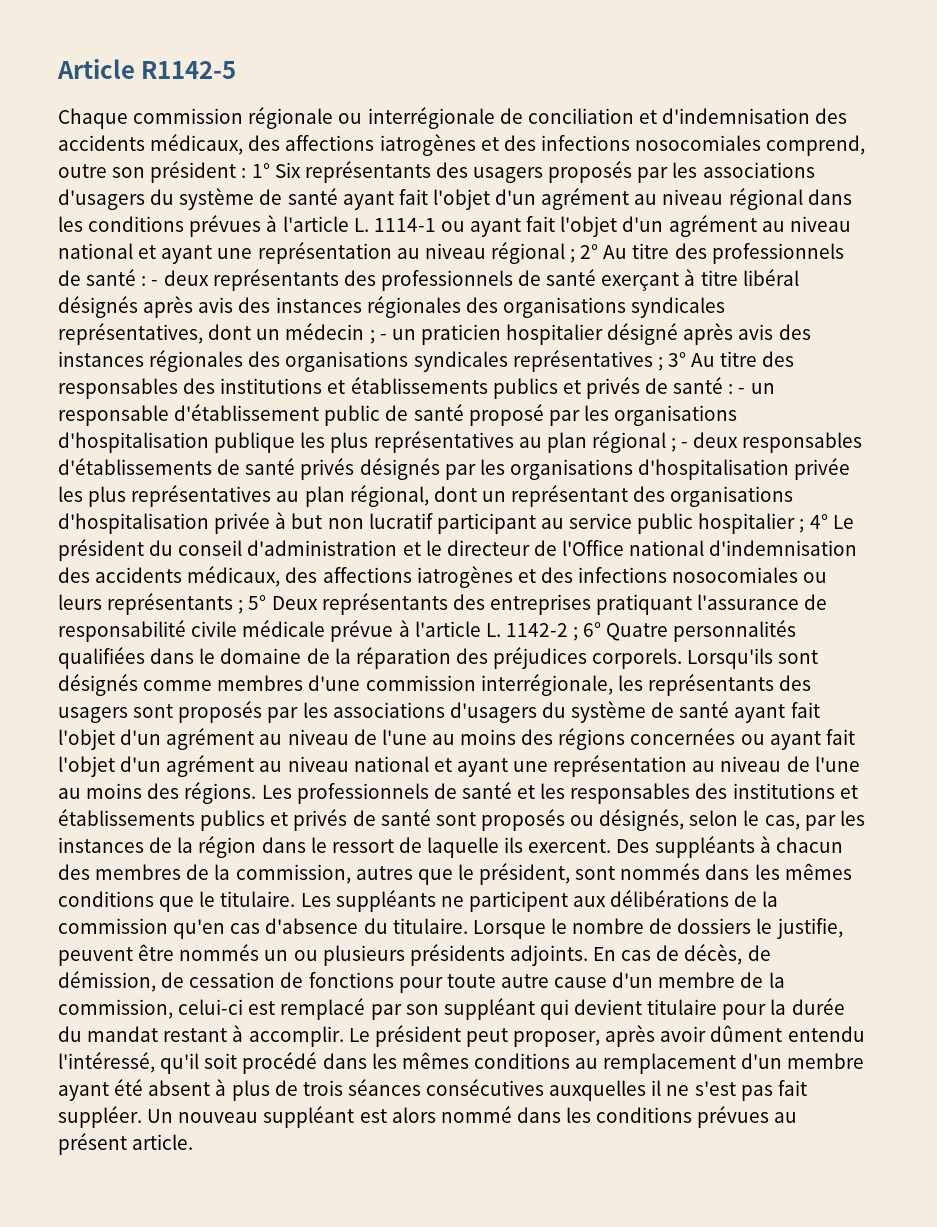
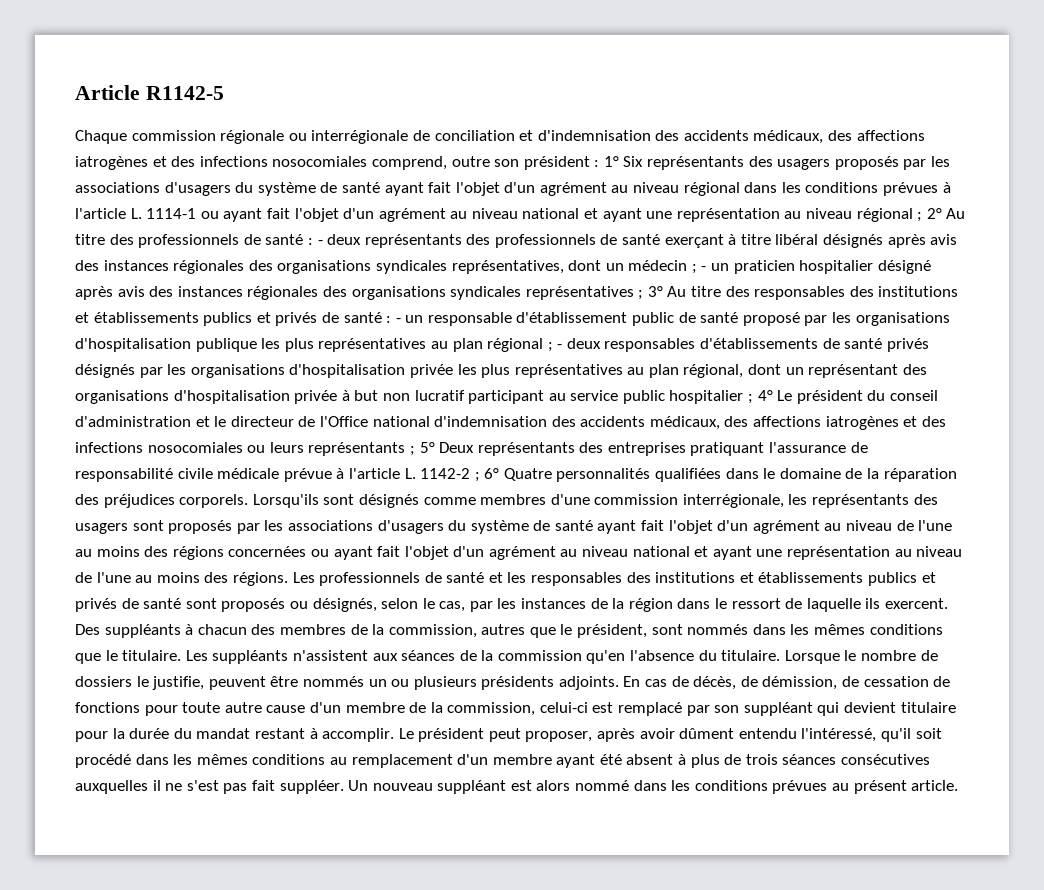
- Les suppléants ne participent aux délibérations de la commission qu'en cas d'absence du titulaire.
+ Les suppléants n'assistent aux séances de la commission qu'en l'absence du titulaire.

